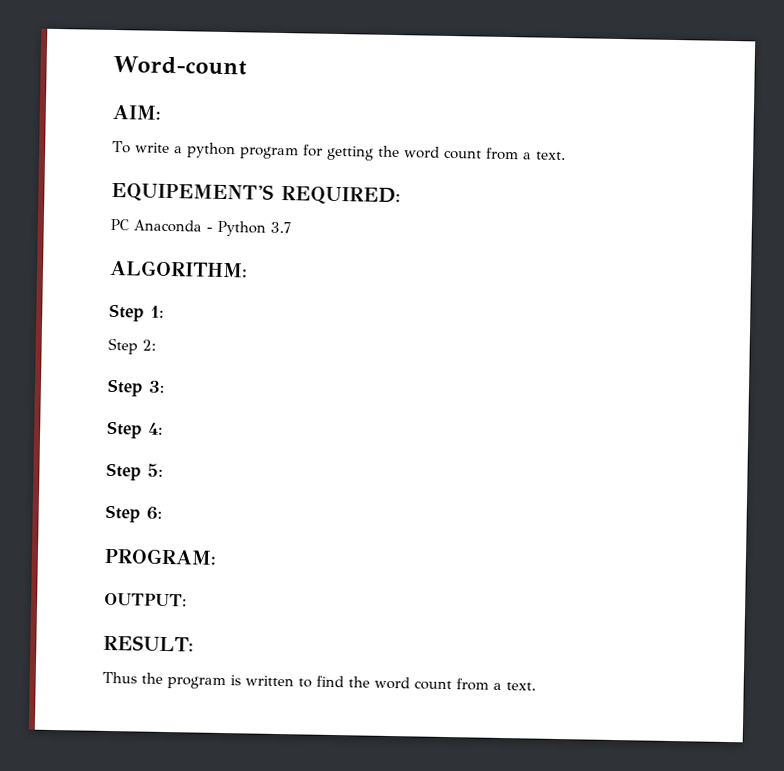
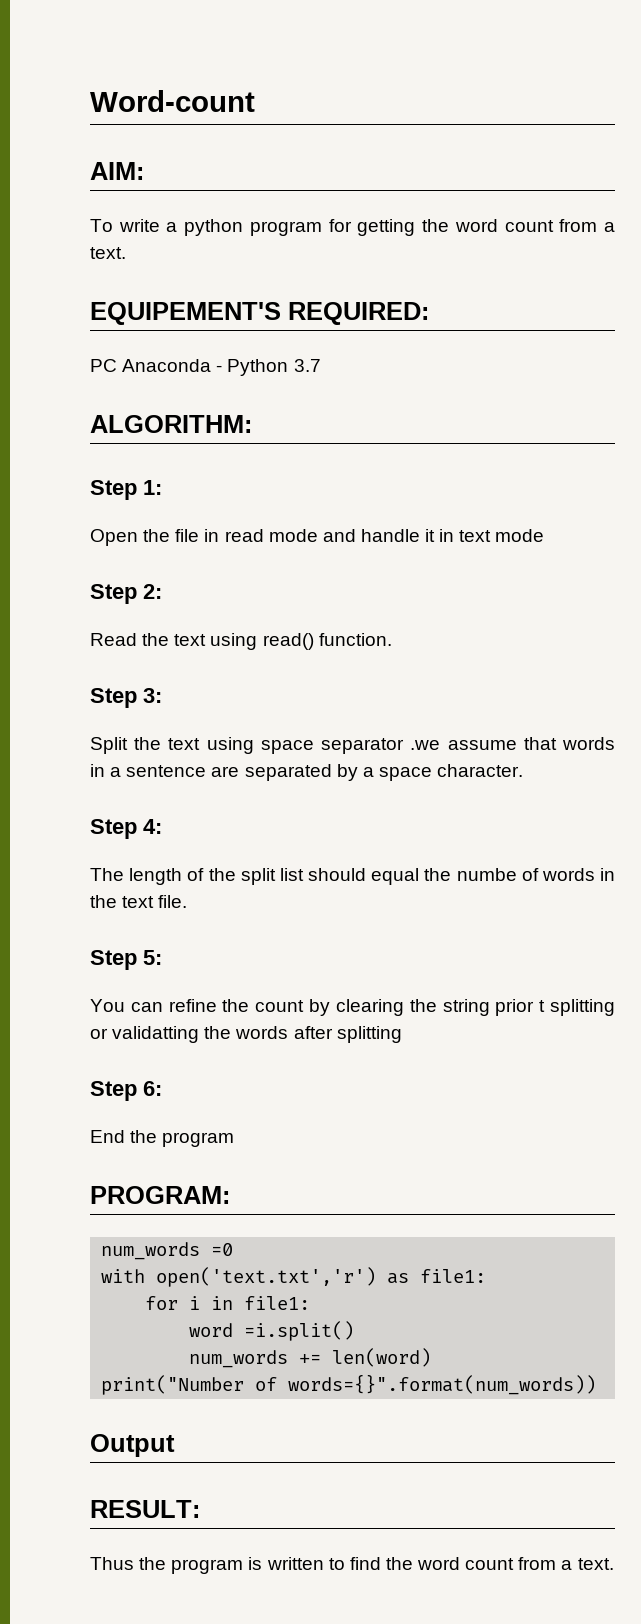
+ Open the file in read mode and handle it in text mode
  Step 2:
+ Read the text using read() function.
  Step 3:
+ Split the text using space separator .we assume that words in a sentence are separated by a space character.
  Step 4:
+ The length of the split list should equal the numbe of words in the text file.
  Step 5:
+ You can refine the count by clearing the string prior t splitting or validatting the words after splitting
  Step 6:
+ End the program
  PROGRAM:
- OUTPUT:
+ num_words =0
+ with open('text.txt','r') as file1:
+ for i in file1:
+ word =i.split()
+ num_words += len(word)
+ print("Number of words={}".format(num_words))
+ Output

